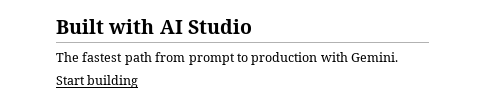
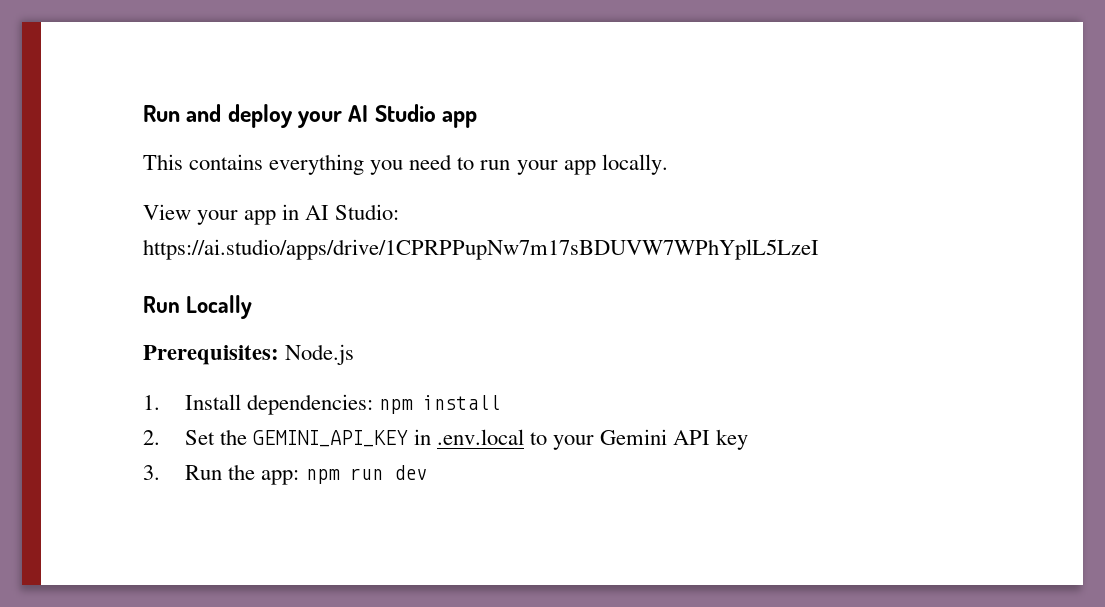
- Built with AI Studio
- The fastest path from prompt to production with Gemini.
- Start building
+ Run and deploy your AI Studio app
+ This contains everything you need to run your app locally.
+ View your app in AI Studio: https://ai.studio/apps/drive/1CPRPPupNw7m17sBDUVW7WPhYplL5LzeI
+ Run Locally
+ Prerequisites: Node.js
+ 1. Install dependencies: npm install
+ 2. Set the GEMINI_API_KEY in .env.local to your Gemini API key
+ 3. Run the app: npm run dev

